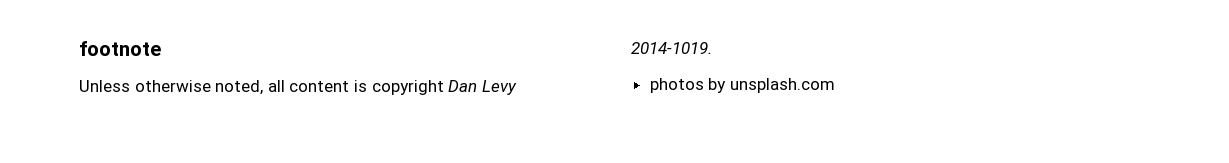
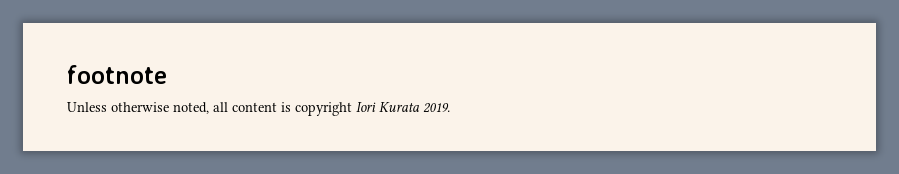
- Unless otherwise noted, all content is copyright Dan Levy 2014-1019.
- photos by unsplash.com
+ Unless otherwise noted, all content is copyright Iori Kurata 2019.

